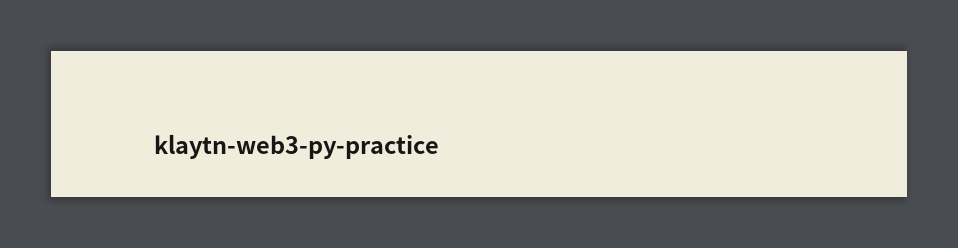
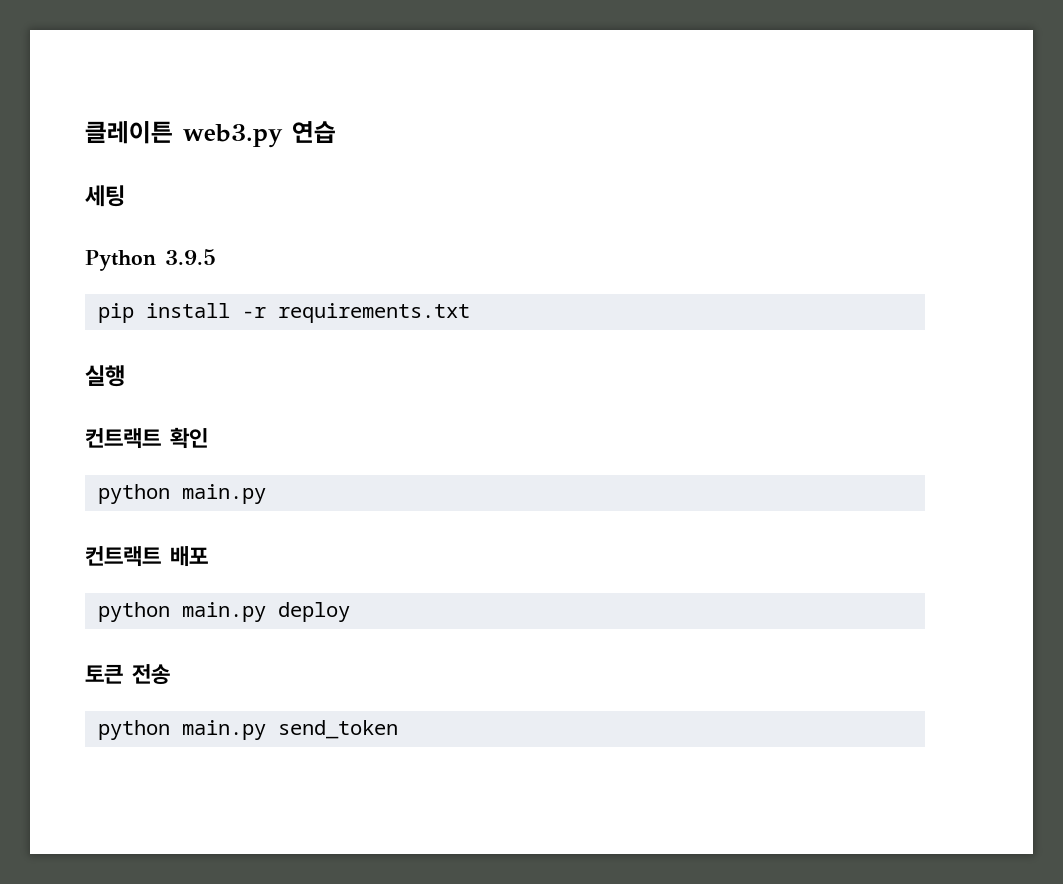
- klaytn-web3-py-practice
+ 클레이튼 web3.py 연습
+ 세팅
+ Python 3.9.5
+ pip install -r requirements.txt
+ 실행
+ 컨트랙트 확인
+ python main.py
+ 컨트랙트 배포
+ python main.py deploy
+ 토큰 전송
+ python main.py send_token

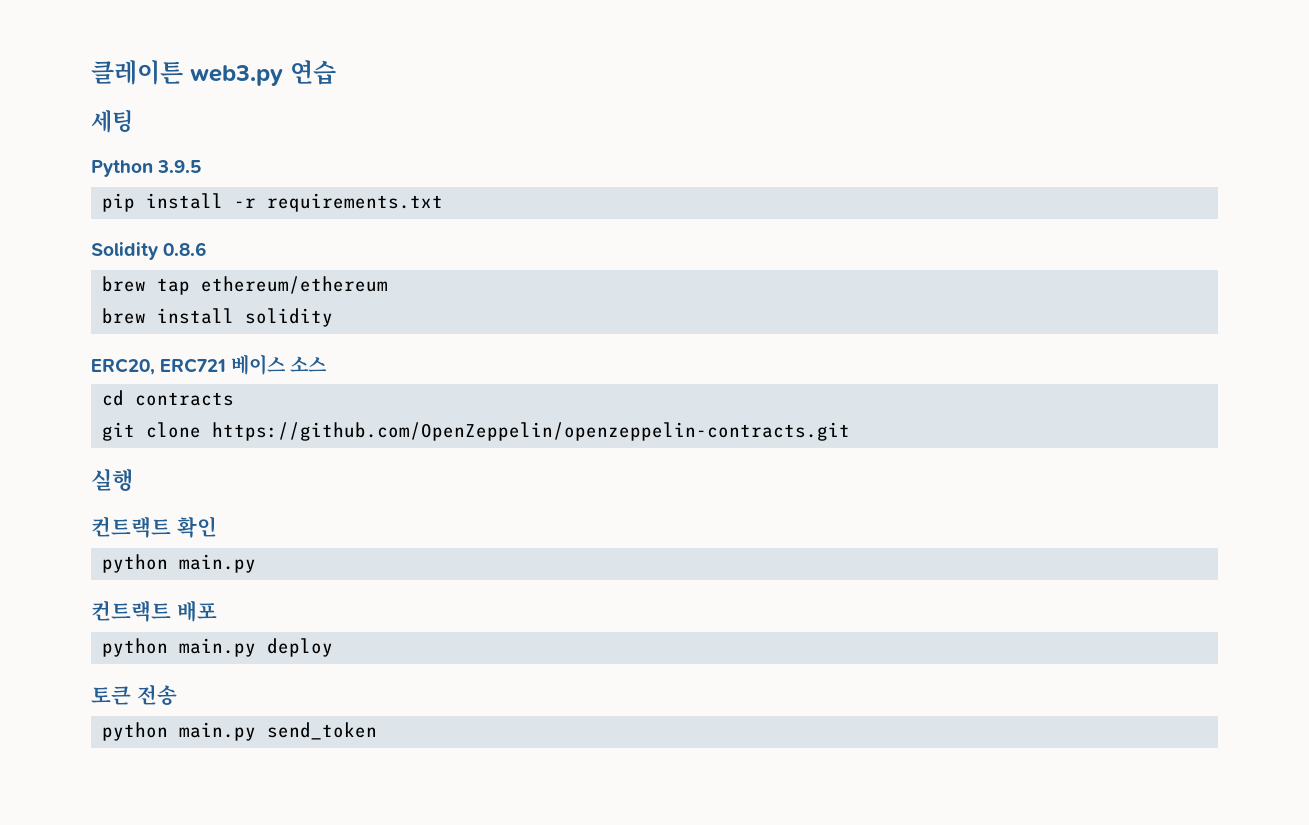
+ Solidity 0.8.6
+ brew tap ethereum/ethereum
+ brew install solidity
+ ERC20, ERC721 베이스 소스
+ cd contracts
+ git clone https://github.com/OpenZeppelin/openzeppelin-contracts.git

